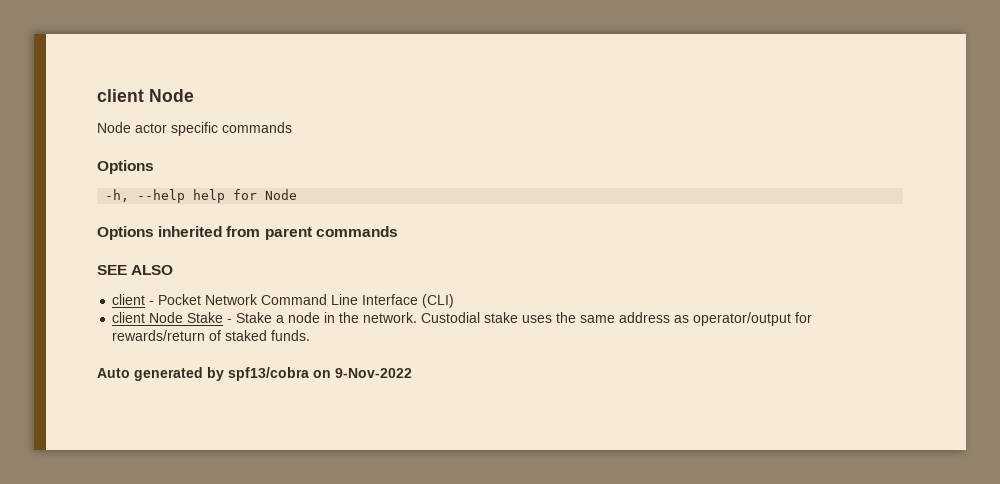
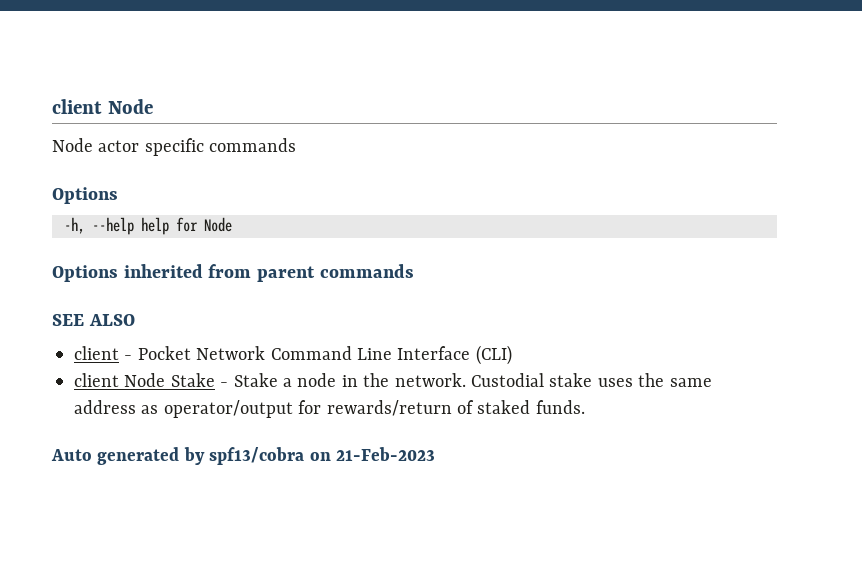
- Auto generated by spf13/cobra on 9-Nov-2022
+ Auto generated by spf13/cobra on 21-Feb-2023

